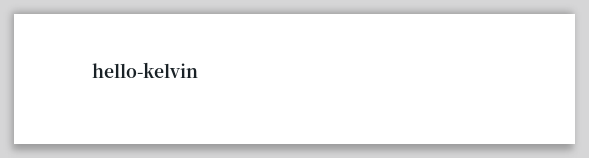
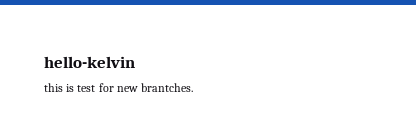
+ this is test for new brantches.

